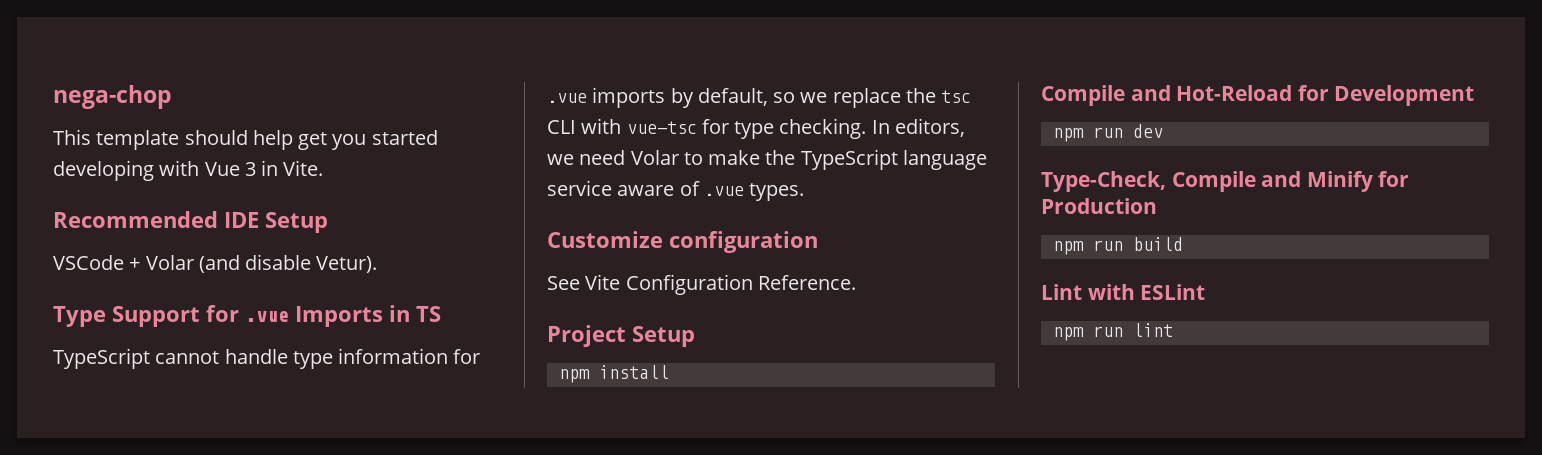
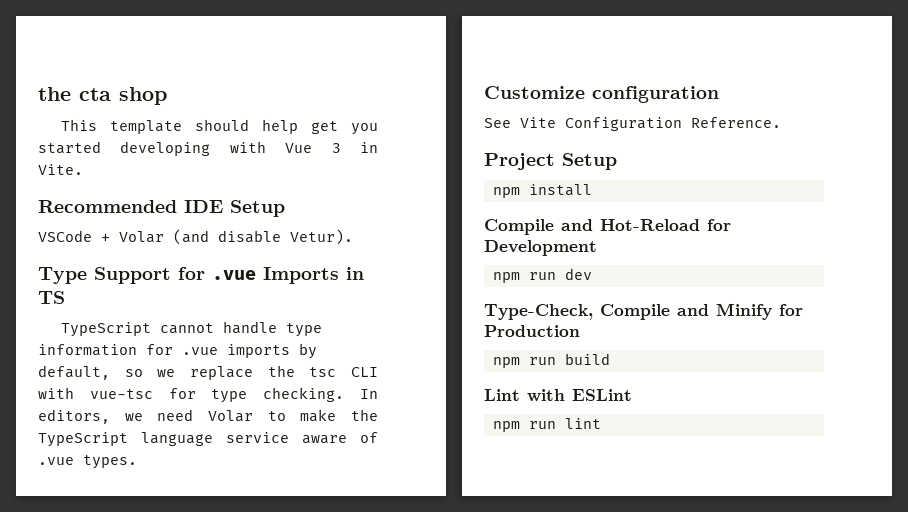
- nega-chop
+ the cta shop

